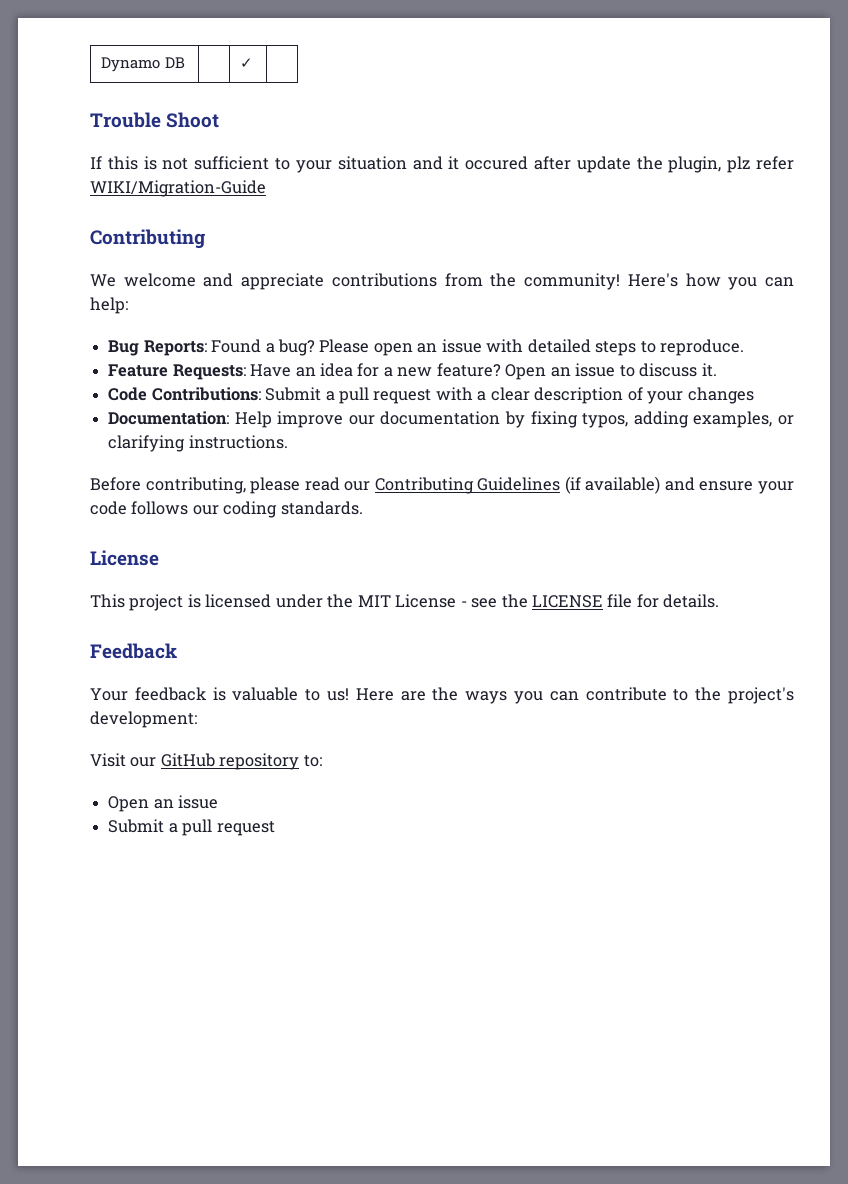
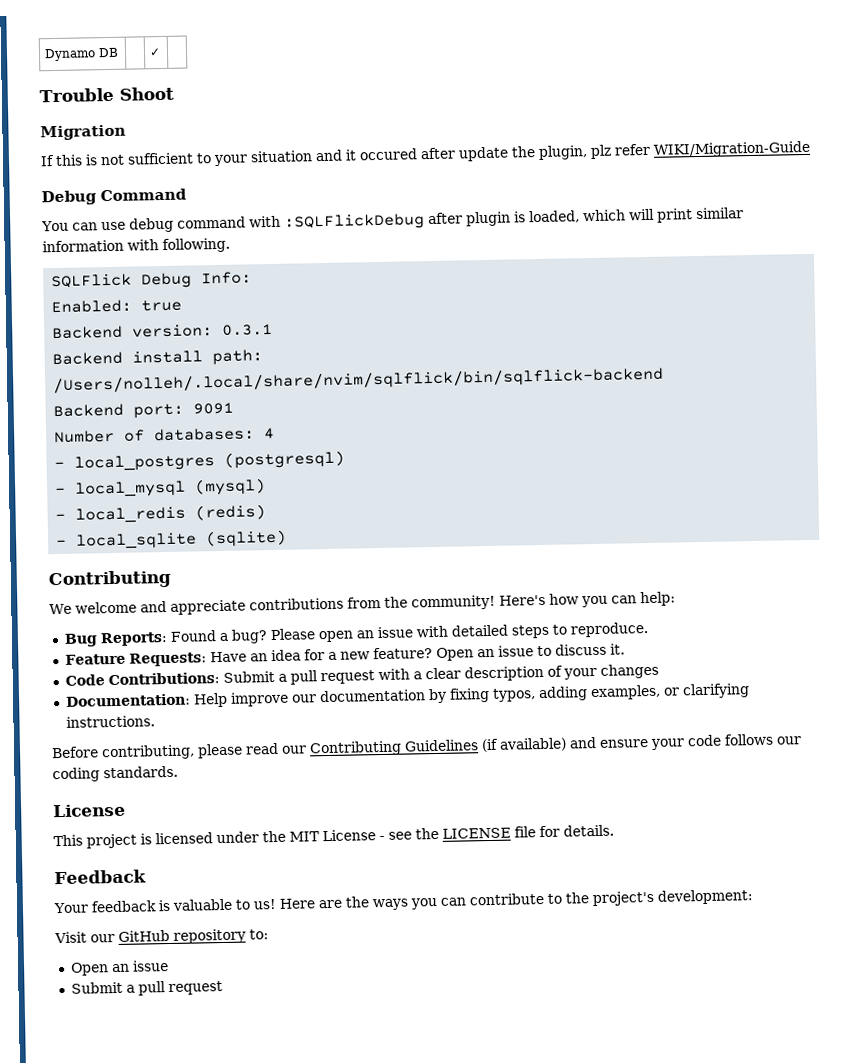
+ Migration
+ Debug Command
+ You can use debug command with :SQLFlickDebug after plugin is loaded, which will print similar information with following.
+ SQLFlick Debug Info:
+ Enabled: true
+ Backend version: 0.3.1
+ Backend install path: /Users/nolleh/.local/share/nvim/sqlflick/bin/sqlflick-backend
+ Backend port: 9091
+ Number of databases: 4
+ - local_postgres (postgresql)
+ - local_mysql (mysql)
+ - local_redis (redis)
+ - local_sqlite (sqlite)

